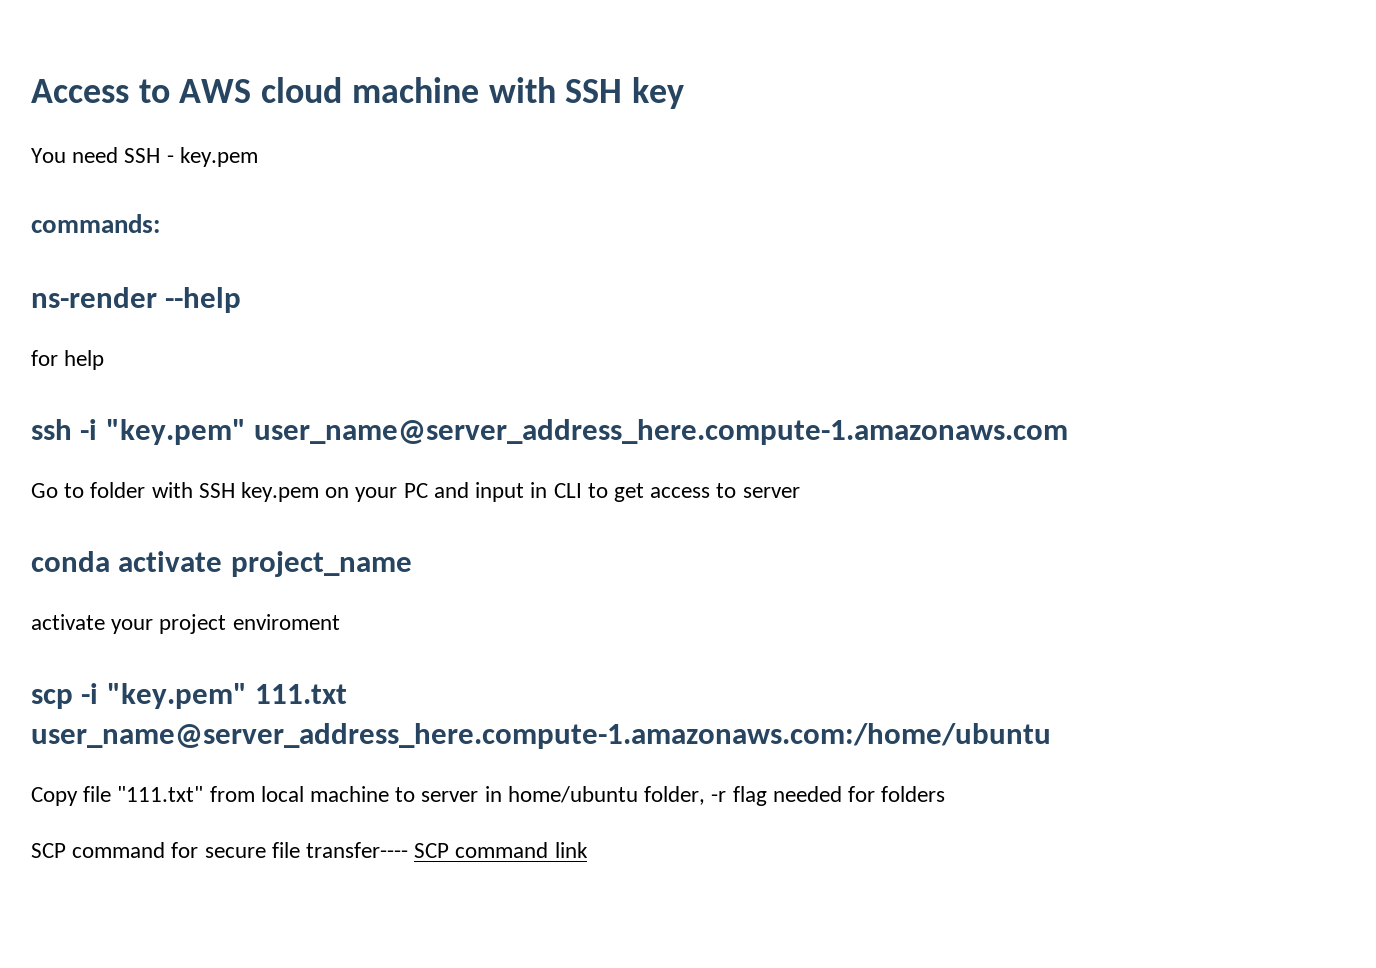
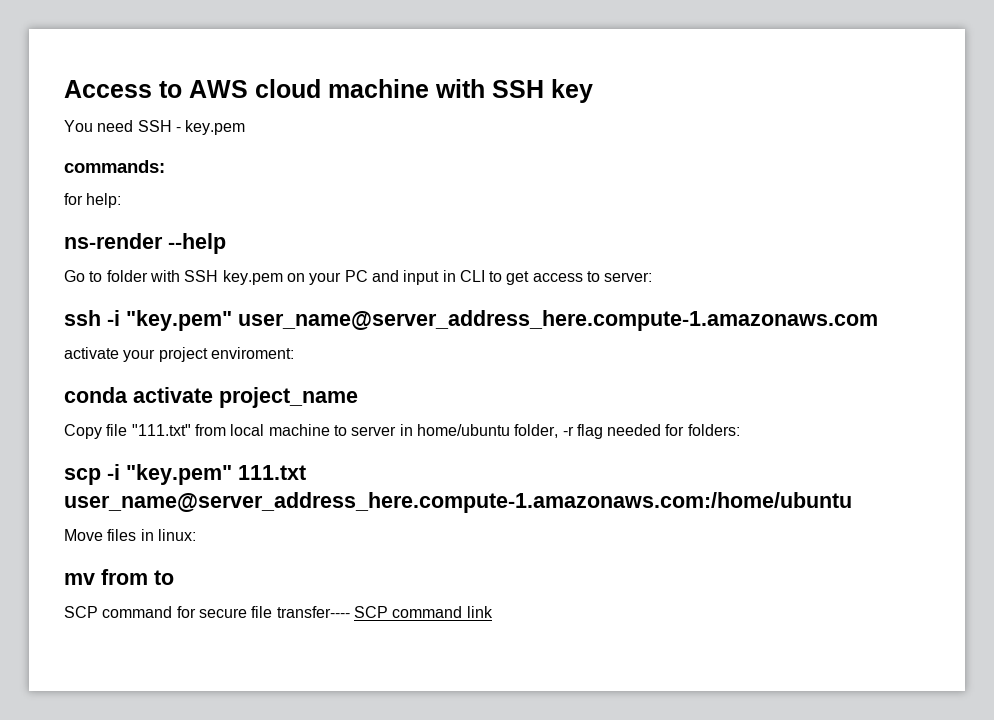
+ for help:
- for help
- ssh -i "key.pem" user_name@server_address_here.compute-1.amazonaws.com
- Go to folder with SSH key.pem on your PC and input in CLI to get access to server
+ Go to folder with SSH key.pem on your PC and input in CLI to get access to server:
+ ssh -i "key.pem" user_name@server_address_here.compute-1.amazonaws.com
+ activate your project enviroment:
  conda activate project_name
- activate your project enviroment
- scp -i "key.pem" 111.txt user_name@server_address_here.compute-1.amazonaws.com:/home/ubuntu
- Copy file "111.txt" from local machine to server in home/ubuntu folder, -r flag needed for folders
+ Copy file "111.txt" from local machine to server in home/ubuntu folder, -r flag needed for folders:
+ scp -i "key.pem" 111.txt user_name@server_address_here.compute-1.amazonaws.com:/home/ubuntu
+ Move files in linux:
+ mv from to

